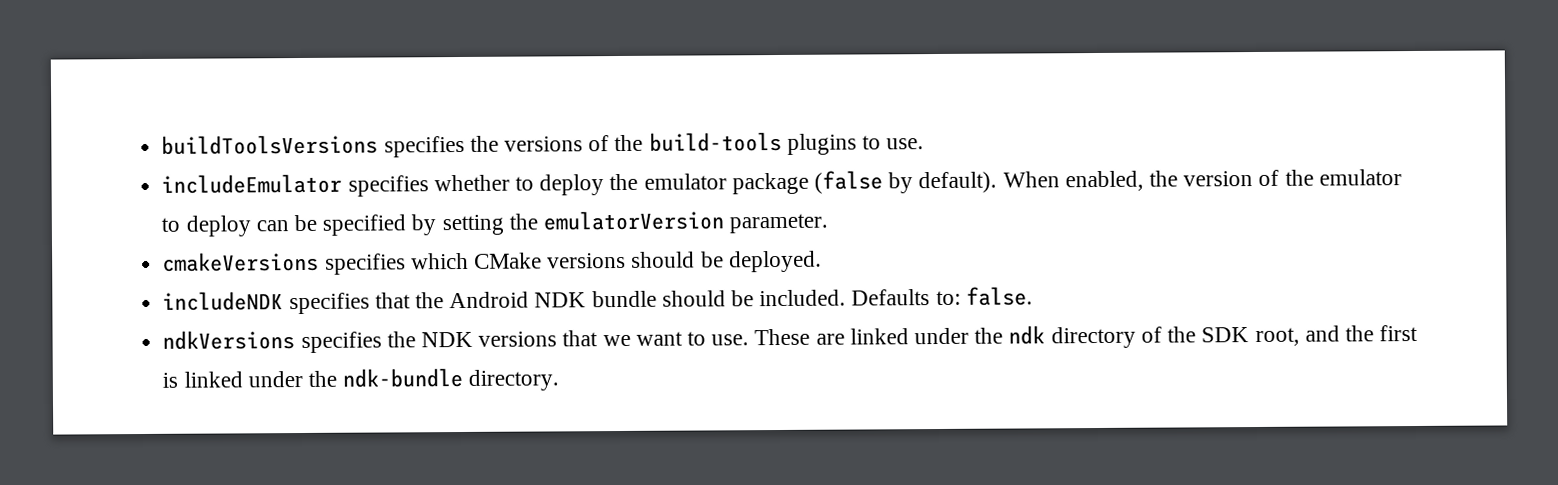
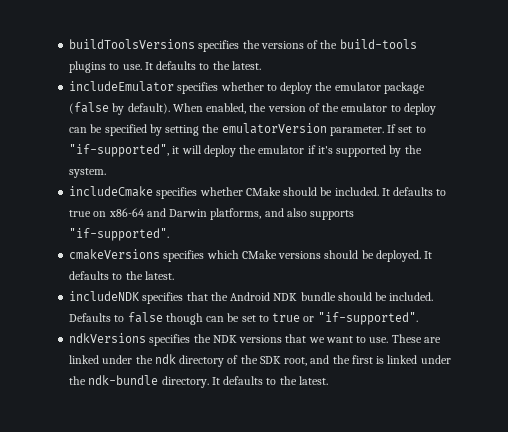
- buildToolsVersions specifies the versions of the build-tools plugins to use.
+ buildToolsVersions specifies the versions of the build-tools plugins to use. It defaults to the latest.
+ If set to "if-supported", it will deploy the emulator if it's supported by the system.
+ includeCmake specifies whether CMake should be included. It defaults to true on x86-64 and Darwin platforms, and also supports "if-supported".
- cmakeVersions specifies which CMake versions should be deployed.
+ cmakeVersions specifies which CMake versions should be deployed. It defaults to the latest.
- Defaults to: false.
+ Defaults to false though can be set to true or "if-supported".
- These are linked under the ndk directory of the SDK root, and the first is linked under the ndk-bundle directory.
+ These are linked under the ndk directory of the SDK root, and the first is linked under the ndk-bundle directory. It defaults to the latest.

